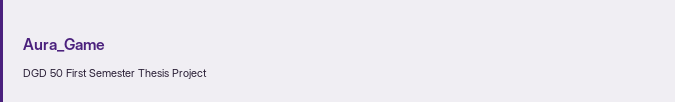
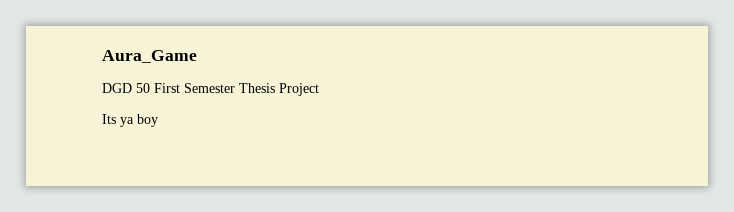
+ Its ya boy

